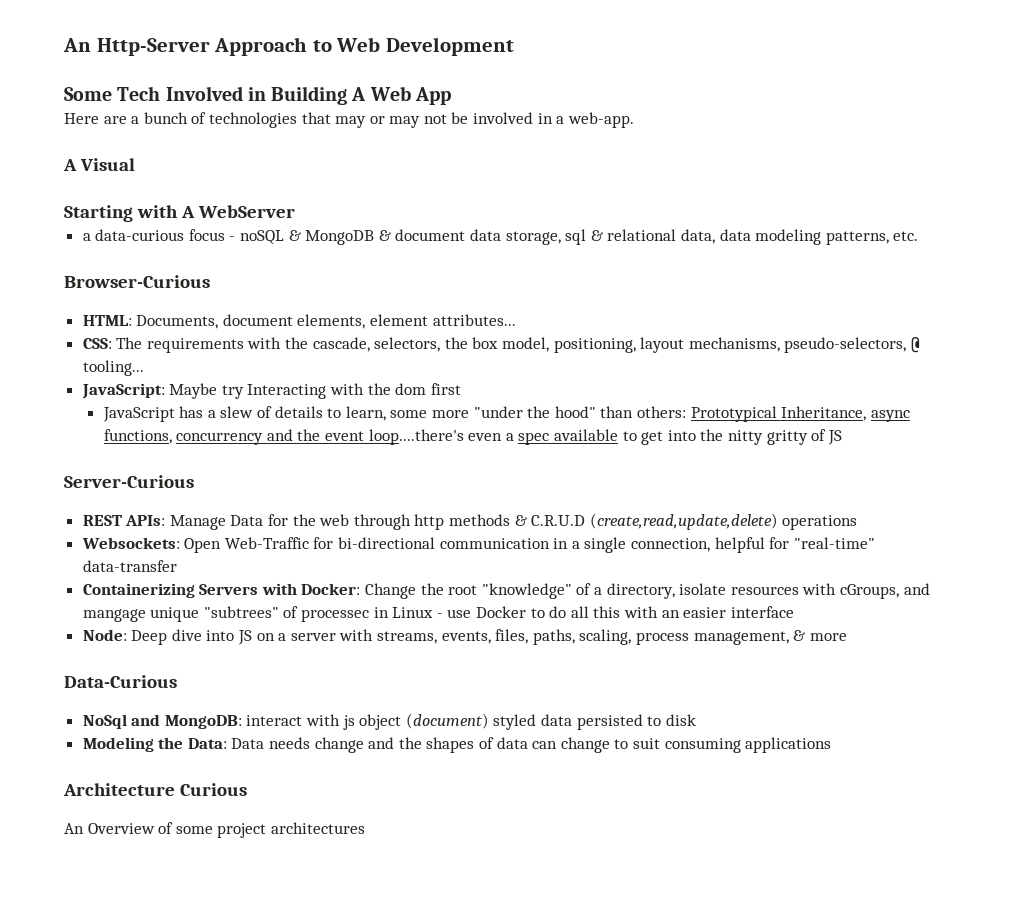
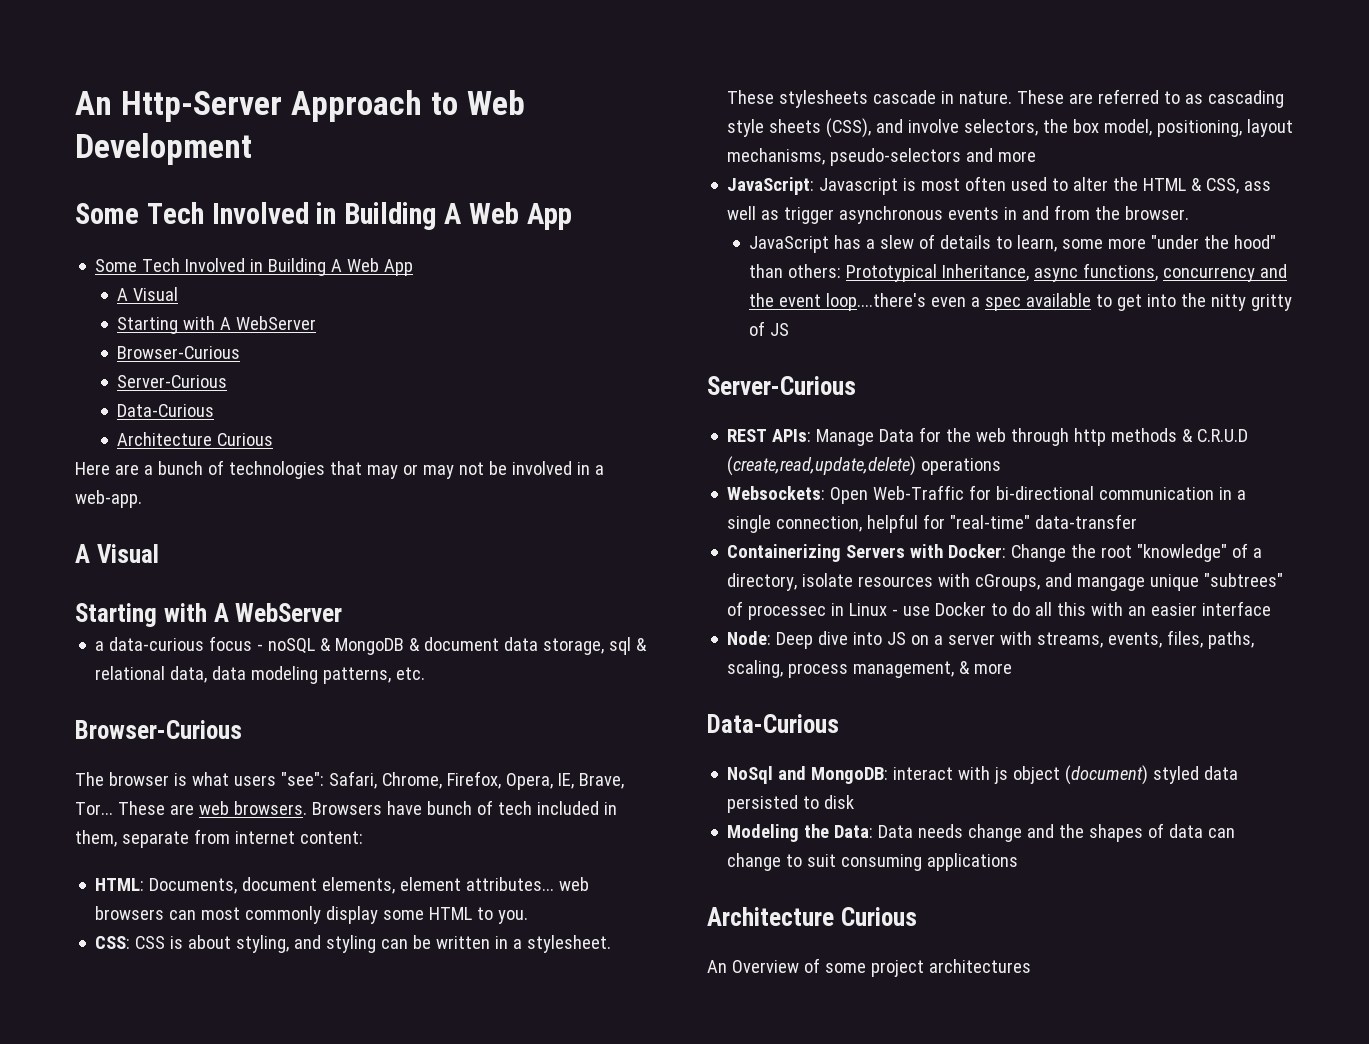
  An Http-Server Approach to Web Development
  Some Tech Involved in Building A Web App
+ Some Tech Involved in Building A Web App
+ A Visual
+ Starting with A WebServer
+ Browser-Curious
+ Server-Curious
+ Data-Curious
+ Architecture Curious
+ The browser is what users "see": Safari, Chrome, Firefox, Opera, IE, Brave, Tor... These are web browsers. Browsers have bunch of tech included in them, separate from internet content:
- HTML: Documents, document elements, element attributes...
- CSS: The requirements with the cascade, selectors, the box model, positioning, layout mechanisms, pseudo-selectors, @ tooling...
- JavaScript: Maybe try Interacting with the dom first
+ HTML: Documents, document elements, element attributes... web browsers can most commonly display some HTML to you.
+ CSS: CSS is about styling, and styling can be written in a stylesheet. These stylesheets cascade in nature. These are referred to as cascading style sheets (CSS), and involve selectors, the box model, positioning, layout mechanisms, pseudo-selectors and more
+ JavaScript: Javascript is most often used to alter the HTML & CSS, ass well as trigger asynchronous events in and from the browser.

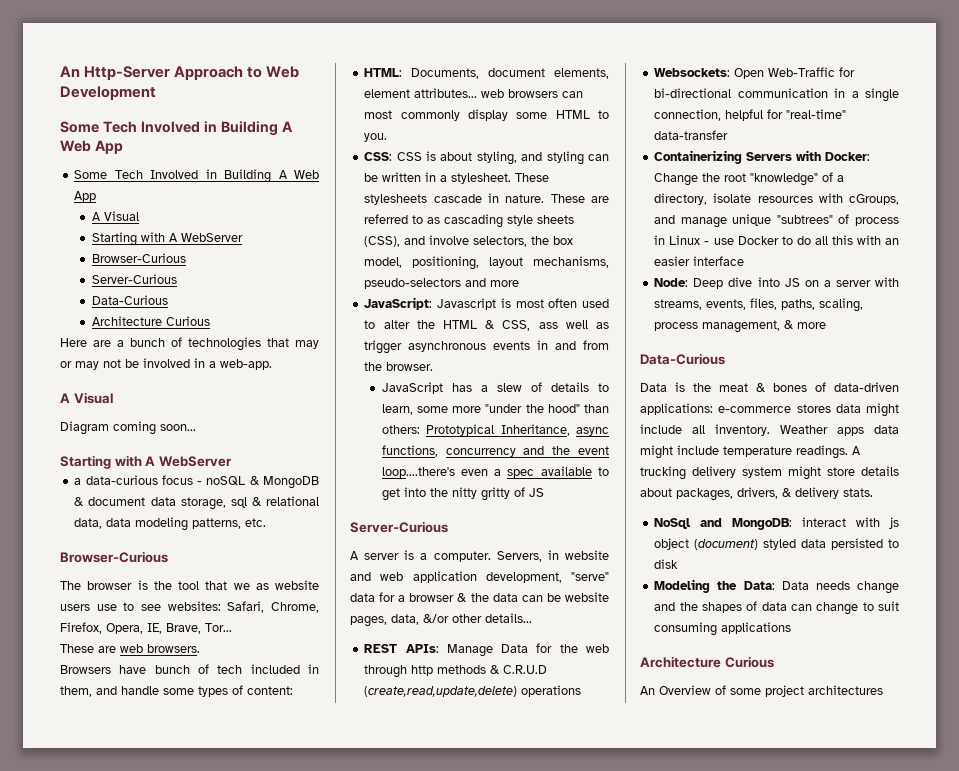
+ Diagram coming soon...
- The browser is what users "see": Safari, Chrome, Firefox, Opera, IE, Brave, Tor... These are web browsers. Browsers have bunch of tech included in them, separate from internet content:
+ The browser is the tool that we as website users use to see websites: Safari, Chrome, Firefox, Opera, IE, Brave, Tor...
+ These are web browsers.
+ Browsers have bunch of tech included in them, and handle some types of content:
+ A server is a computer. Servers, in website and web application development, "serve" data for a browser & the data can be website pages, data, &/or other details...
- Containerizing Servers with Docker: Change the root "knowledge" of a directory, isolate resources with cGroups, and mangage unique "subtrees" of processec in Linux - use Docker to do all this with an easier interface
+ Containerizing Servers with Docker: Change the root "knowledge" of a directory, isolate resources with cGroups, and manage unique "subtrees" of process in Linux - use Docker to do all this with an easier interface
+ Data is the meat & bones of data-driven applications: e-commerce stores data might include all inventory. Weather apps data might include temperature readings. A trucking delivery system might store details about packages, drivers, & delivery stats.

